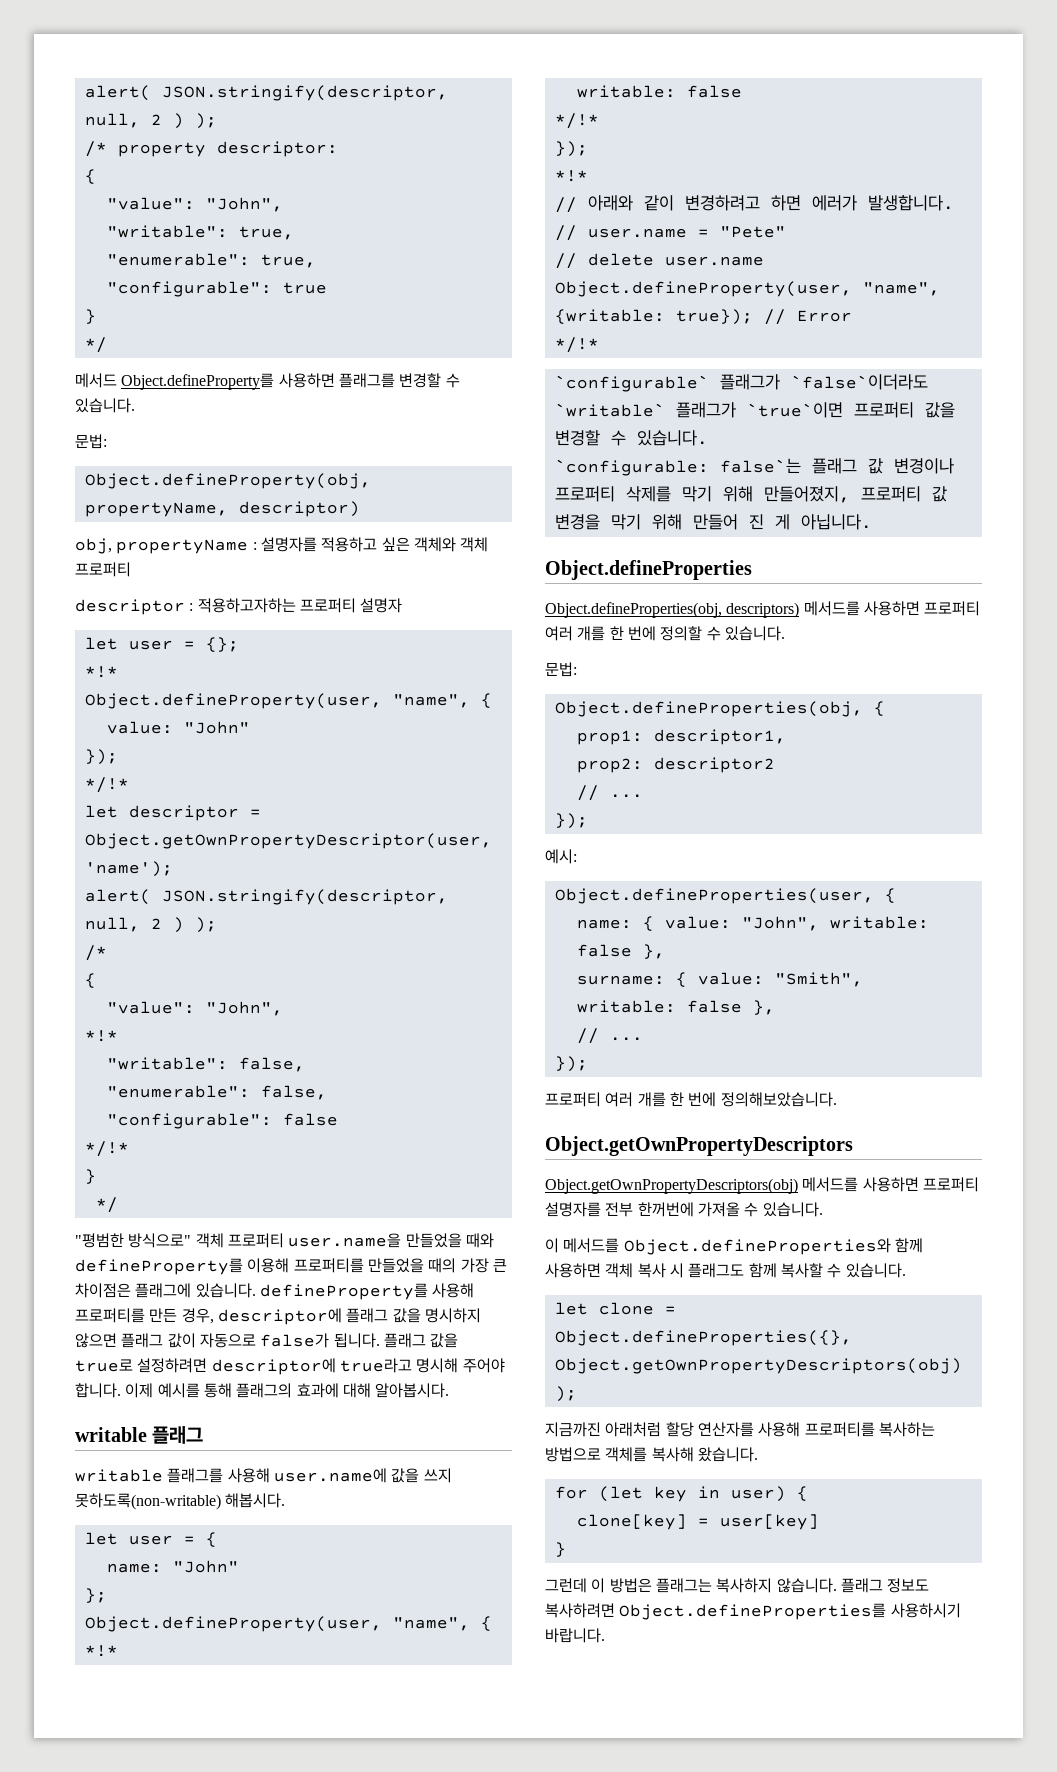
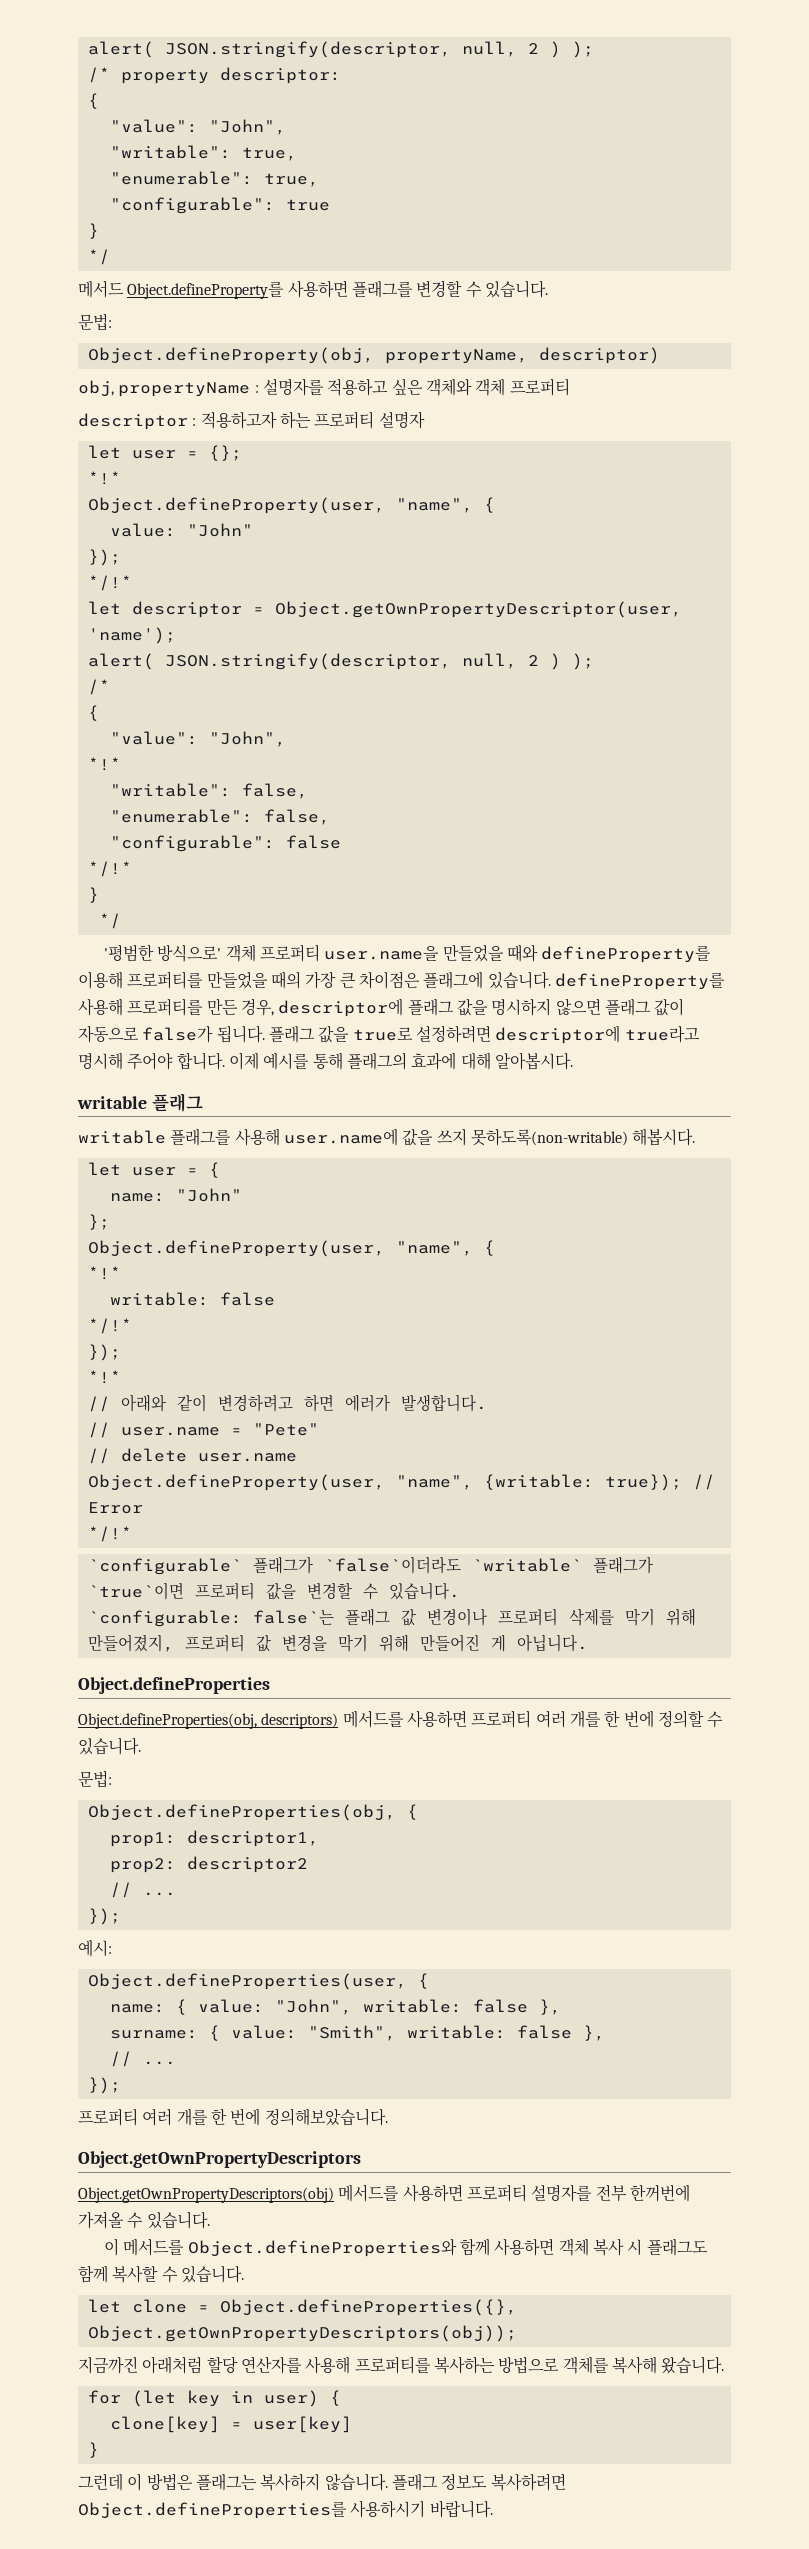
- descriptor : 적용하고자하는 프로퍼티 설명자
+ descriptor : 적용하고자 하는 프로퍼티 설명자
- "평범한 방식으로" 객체 프로퍼티 user.name을 만들었을 때와 defineProperty를 이용해 프로퍼티를 만들었을 때의 가장 큰 차이점은 플래그에 있습니다. defineProperty를 사용해 프로퍼티를 만든 경우, descriptor에 플래그 값을 명시하지 않으면 플래그 값이 자동으로 false가 됩니다.
+ '평범한 방식으로' 객체 프로퍼티 user.name을 만들었을 때와 defineProperty를 이용해 프로퍼티를 만들었을 때의 가장 큰 차이점은 플래그에 있습니다. defineProperty를 사용해 프로퍼티를 만든 경우, descriptor에 플래그 값을 명시하지 않으면 플래그 값이 자동으로 false가 됩니다.
- `configurable: false`는 플래그 값 변경이나 프로퍼티 삭제를 막기 위해 만들어졌지, 프로퍼티 값 변경을 막기 위해 만들어 진 게 아닙니다.
+ `configurable: false`는 플래그 값 변경이나 프로퍼티 삭제를 막기 위해 만들어졌지, 프로퍼티 값 변경을 막기 위해 만들어진 게 아닙니다.

